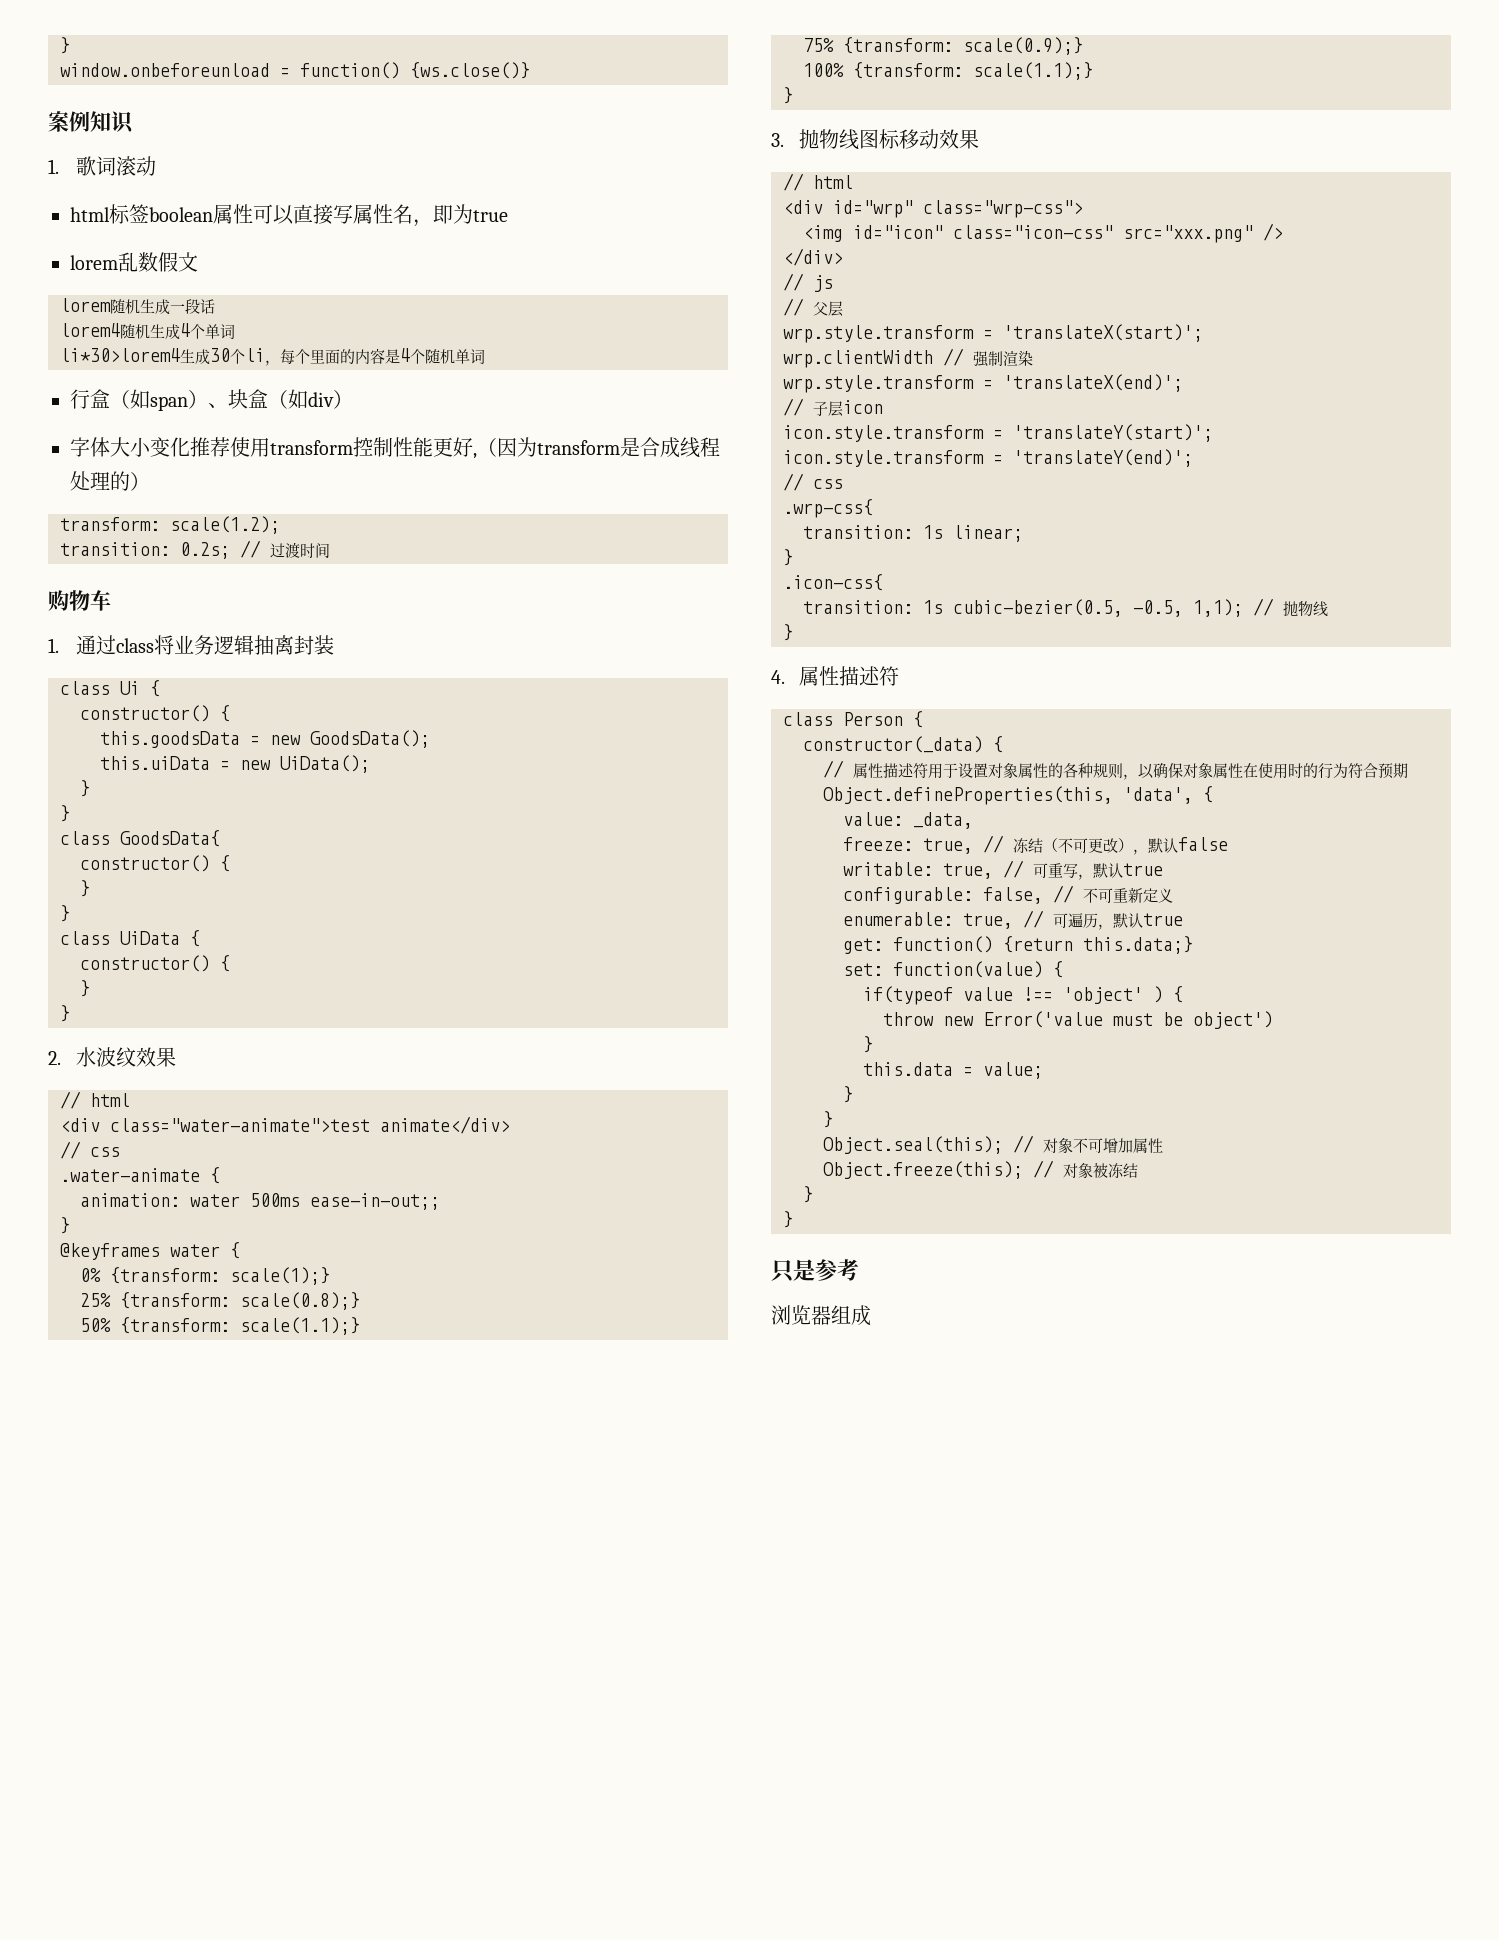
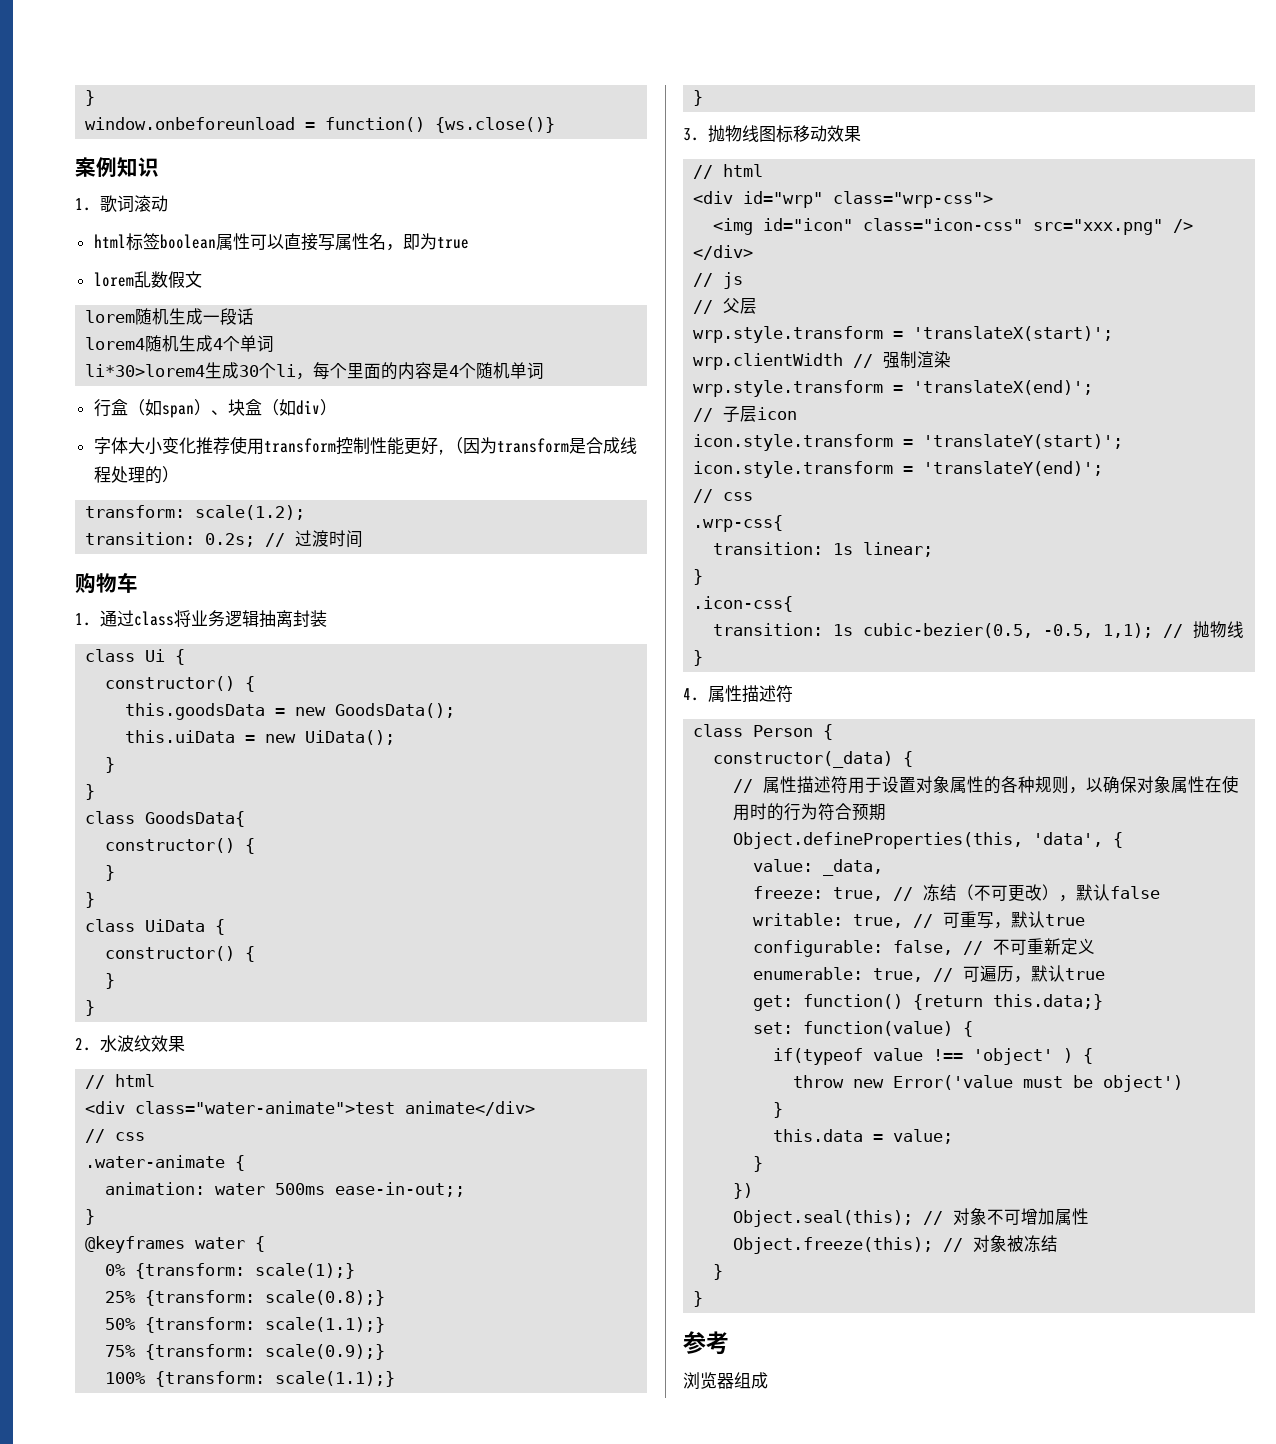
  this.data = value;
  }
- }
+ })
- 只是参考
+ 参考

